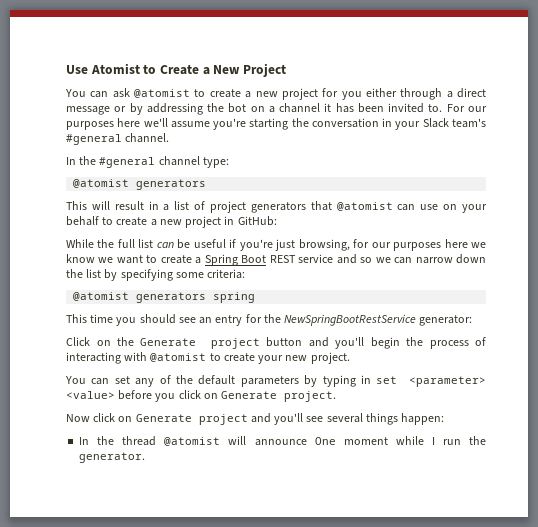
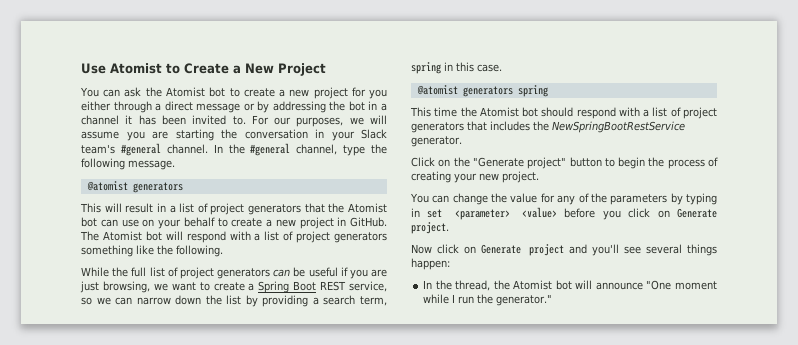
- You can ask @atomist to create a new project for you either through a direct message or by addressing the bot on a channel it has been invited to.
+ You can ask the Atomist bot to create a new project for you either through a direct message or by addressing the bot in a channel it has been invited to.
- For our purposes here we'll assume you're starting the conversation in your Slack team's #general channel.
- In the #general channel type:
+ For our purposes, we will assume you are starting the conversation in your Slack team's #general channel. In the #general channel, type the following message.
- This will result in a list of project generators that @atomist can use on your behalf to create a new project in GitHub:
+ This will result in a list of project generators that the Atomist bot can use on your behalf to create a new project in GitHub. The Atomist bot will respond with a list of project generators something like the following.
- While the full list can be useful if you're just browsing, for our purposes here we know we want to create a Spring Boot REST service and so we can narrow down the list by specifying some criteria:
+ While the full list of project generators can be useful if you are just browsing, we want to create a Spring Boot REST service, so we can narrow down the list by providing a search term, spring in this case.
- This time you should see an entry for the NewSpringBootRestService generator:
+ This time the Atomist bot should respond with a list of project generators that includes the NewSpringBootRestService generator.
- Click on the Generate project button and you'll begin the process of interacting with @atomist to create your new project.
+ Click on the "Generate project" button to begin the process of creating your new project.
- You can set any of the default parameters by typing in set <parameter> <value> before you click on Generate project.
+ You can change the value for any of the parameters by typing in set <parameter> <value> before you click on Generate project.
- In the thread @atomist will announce One moment while I run the generator.
+ In the thread, the Atomist bot will announce "One moment while I run the generator."

